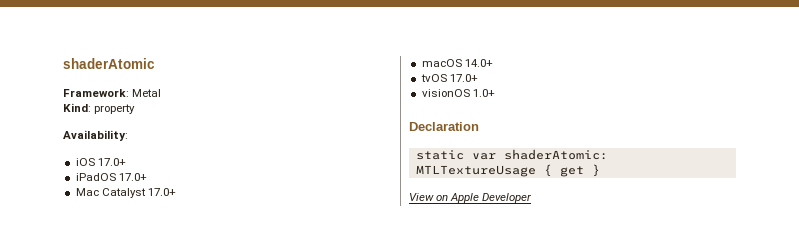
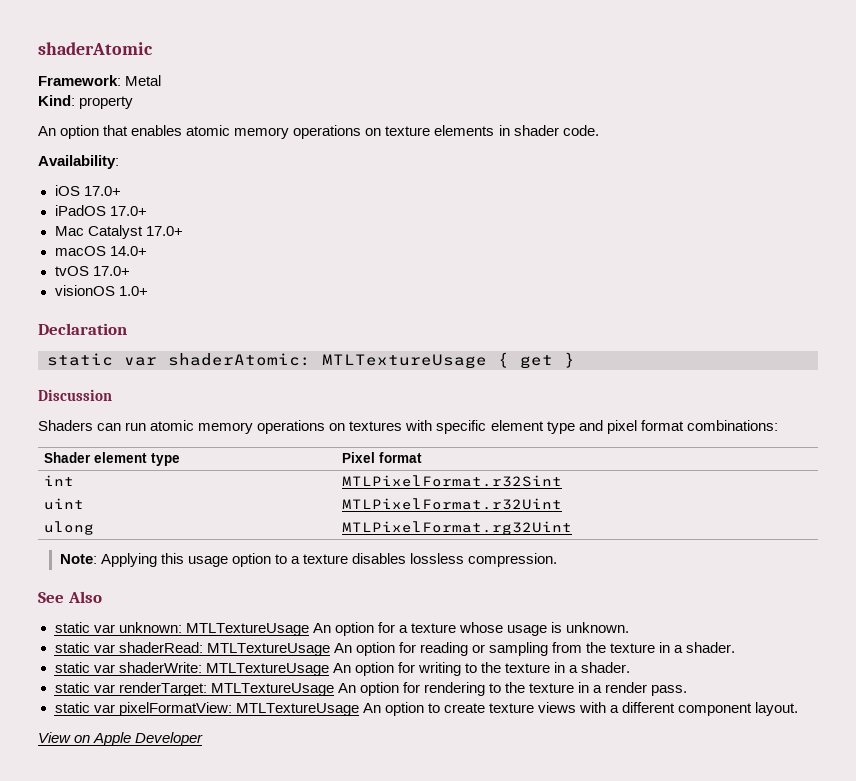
+ An option that enables atomic memory operations on texture elements in shader code.
+ Discussion
+ Shaders can run atomic memory operations on textures with specific element type and pixel format combinations:
+ Shader element type | Pixel format
+ int | MTLPixelFormat.r32Sint
+ uint | MTLPixelFormat.r32Uint
+ ulong | MTLPixelFormat.rg32Uint
+ Note: Applying this usage option to a texture disables lossless compression.
+ See Also
+ static var unknown: MTLTextureUsage An option for a texture whose usage is unknown.
+ static var shaderRead: MTLTextureUsage An option for reading or sampling from the texture in a shader.
+ static var shaderWrite: MTLTextureUsage An option for writing to the texture in a shader.
+ static var renderTarget: MTLTextureUsage An option for rendering to the texture in a render pass.
+ static var pixelFormatView: MTLTextureUsage An option to create texture views with a different component layout.

